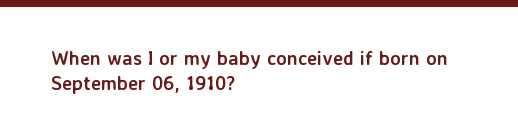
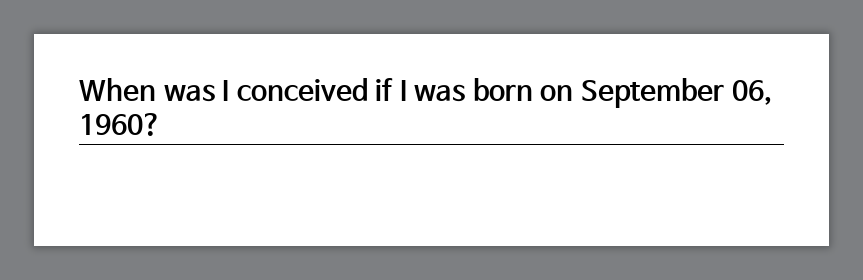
- When was I or my baby conceived if born on September 06, 1910?
+ When was I conceived if I was born on September 06, 1960?

